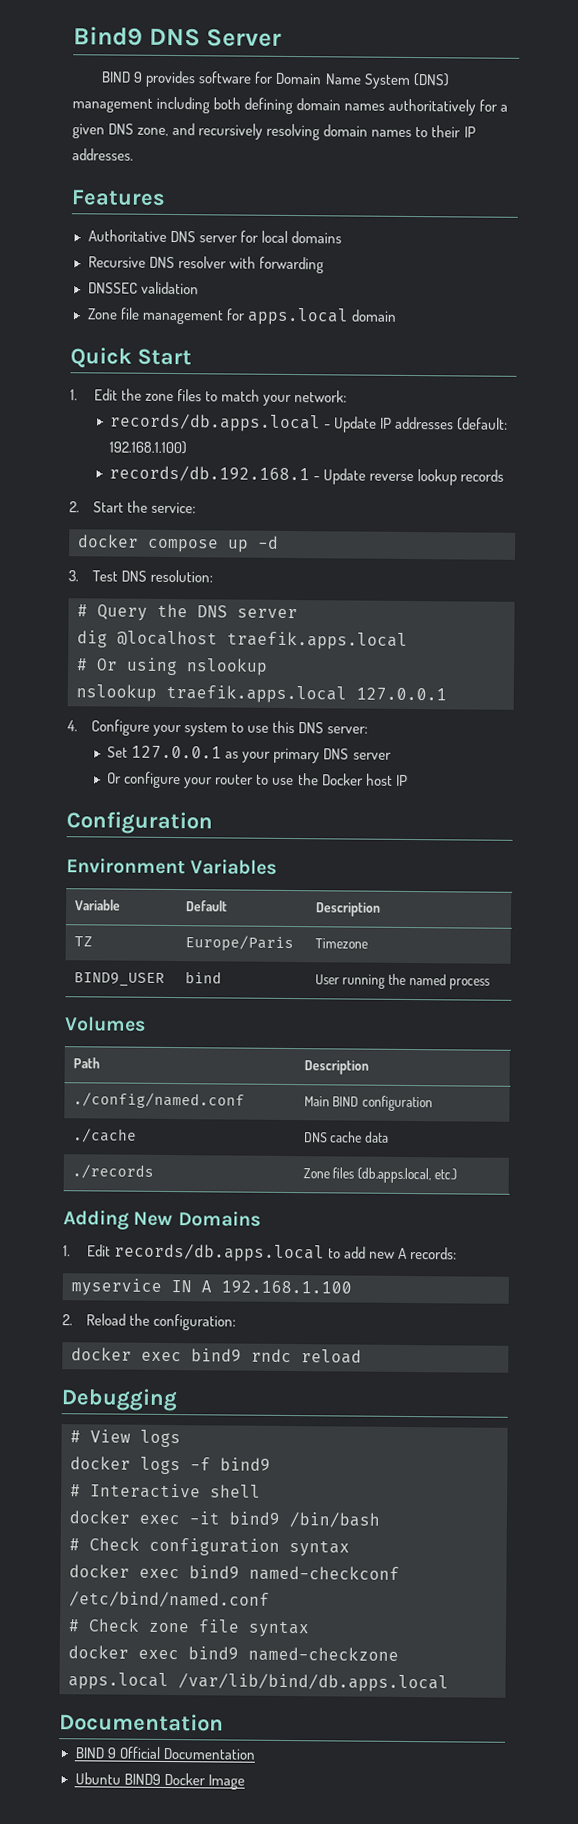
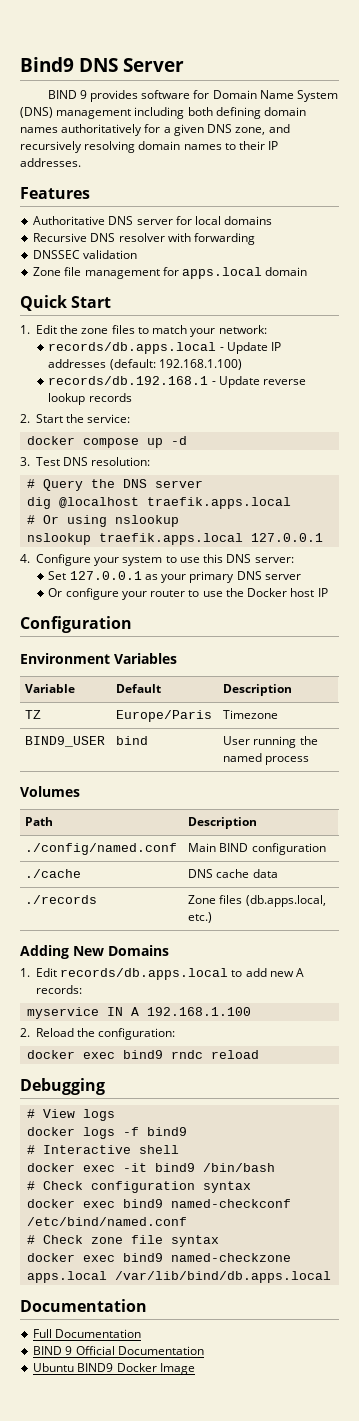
+ Full Documentation

